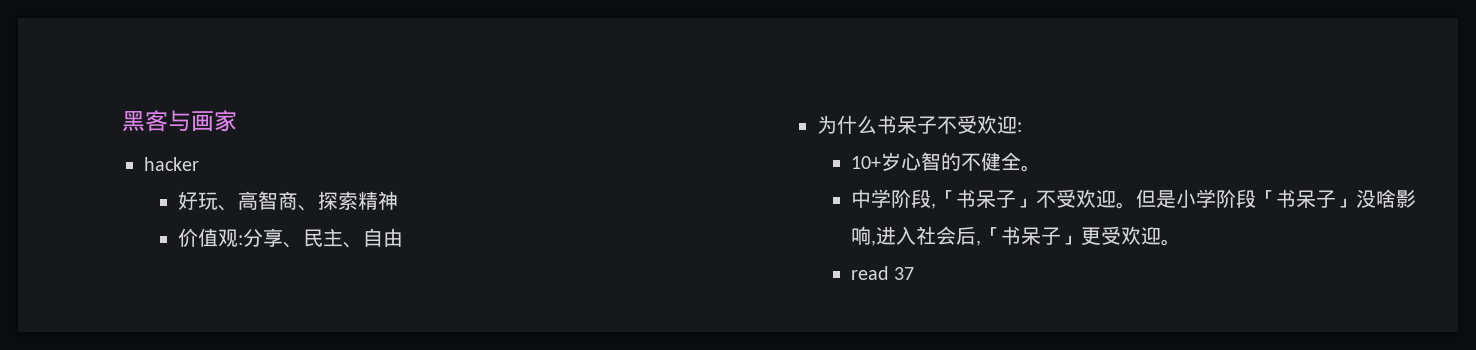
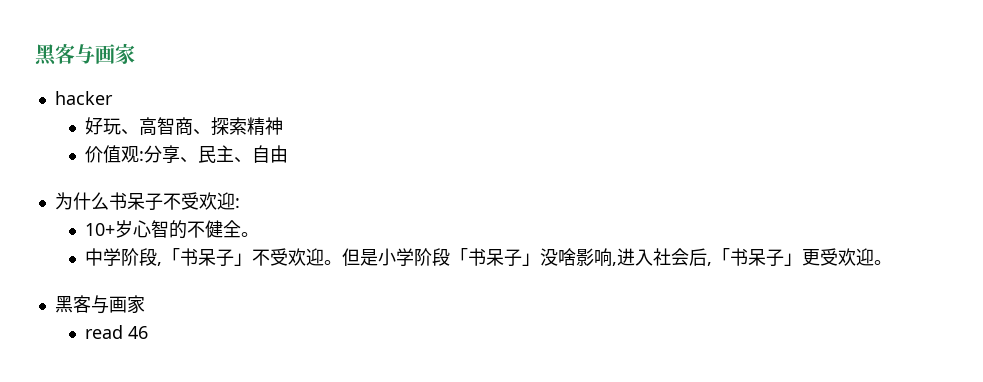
  但是小学阶段「书呆子」没啥影响,进入社会后,「书呆子」更受欢迎。
+ 黑客与画家
- read 37
+ read 46

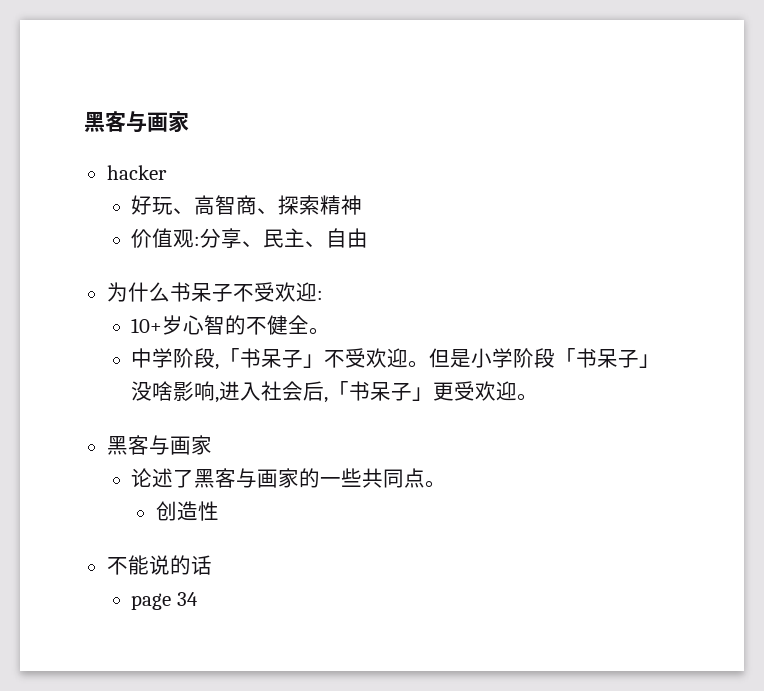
- read 46
+ 论述了黑客与画家的一些共同点。
+ 创造性
+ 不能说的话
+ page 34

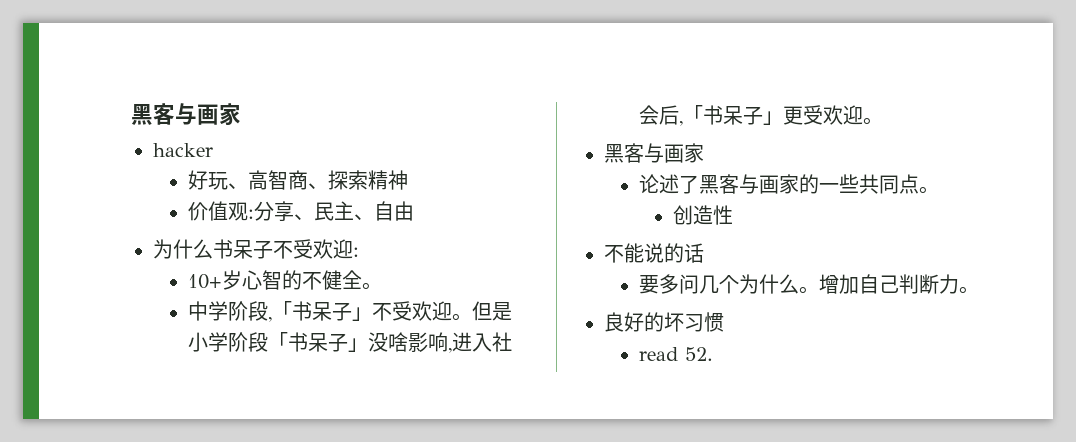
- page 34
+ 要多问几个为什么。增加自己判断力。
+ 良好的坏习惯
+ read 52.

